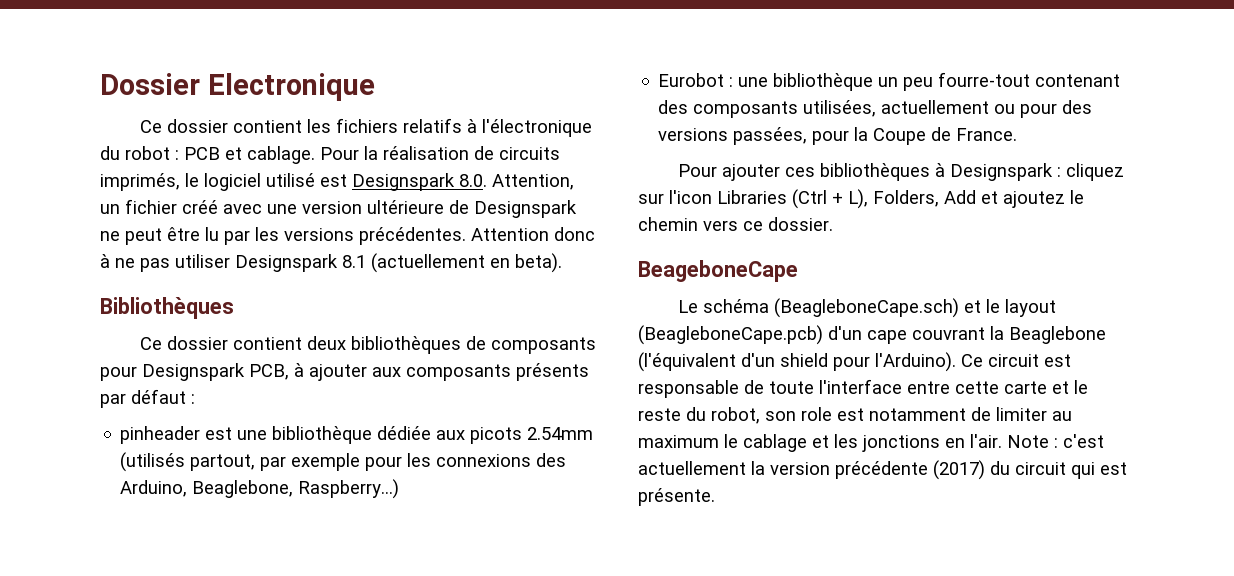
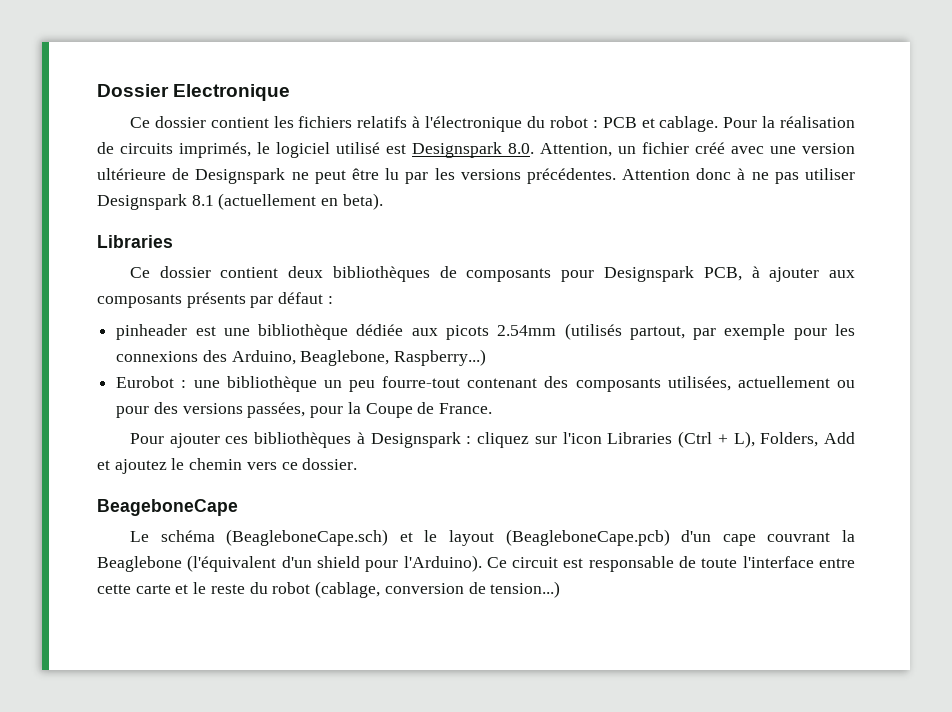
  Attention donc à ne pas utiliser Designspark 8.1 (actuellement en beta).
- Bibliothèques
+ Libraries
- Ce circuit est responsable de toute l'interface entre cette carte et le reste du robot, son role est notamment de limiter au maximum le cablage et les jonctions en l'air. Note : c'est actuellement la version précédente (2017) du circuit qui est présente.
+ Ce circuit est responsable de toute l'interface entre cette carte et le reste du robot (cablage, conversion de tension...)

